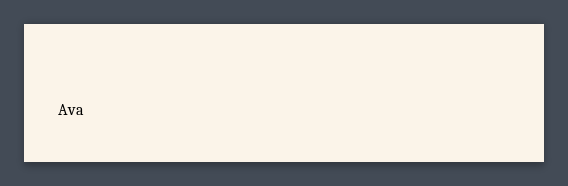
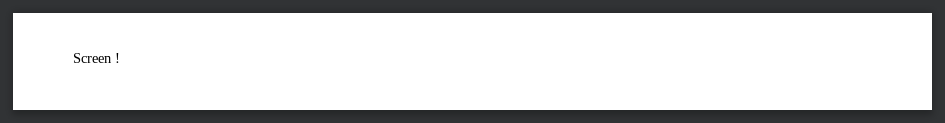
- Ava
+ Screen !

